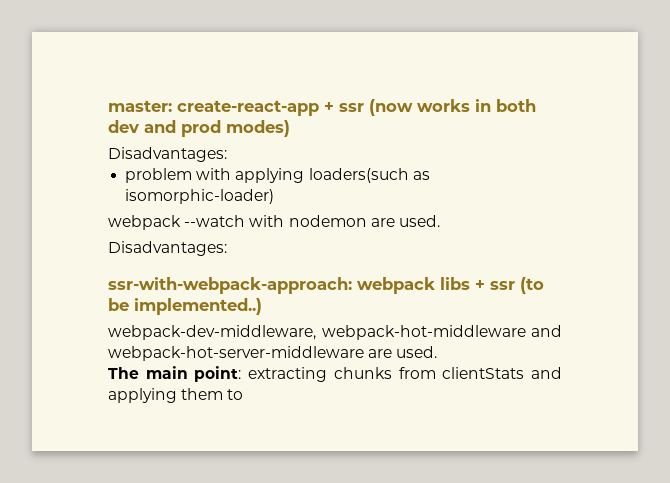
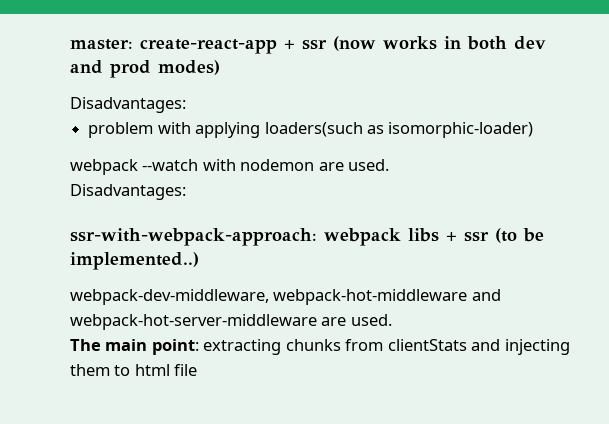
- The main point: extracting chunks from clientStats and applying them to
+ The main point: extracting chunks from clientStats and injecting them to html file

